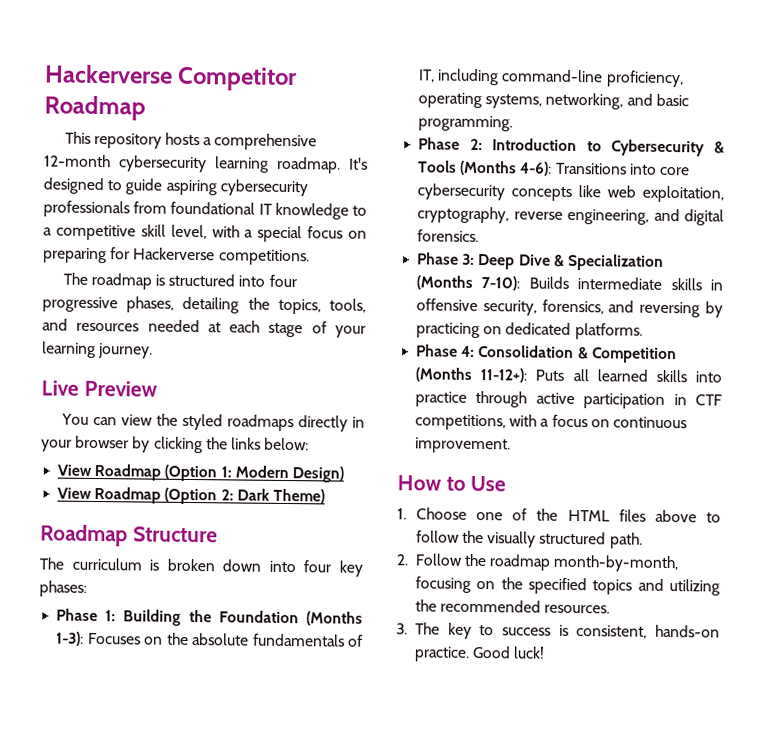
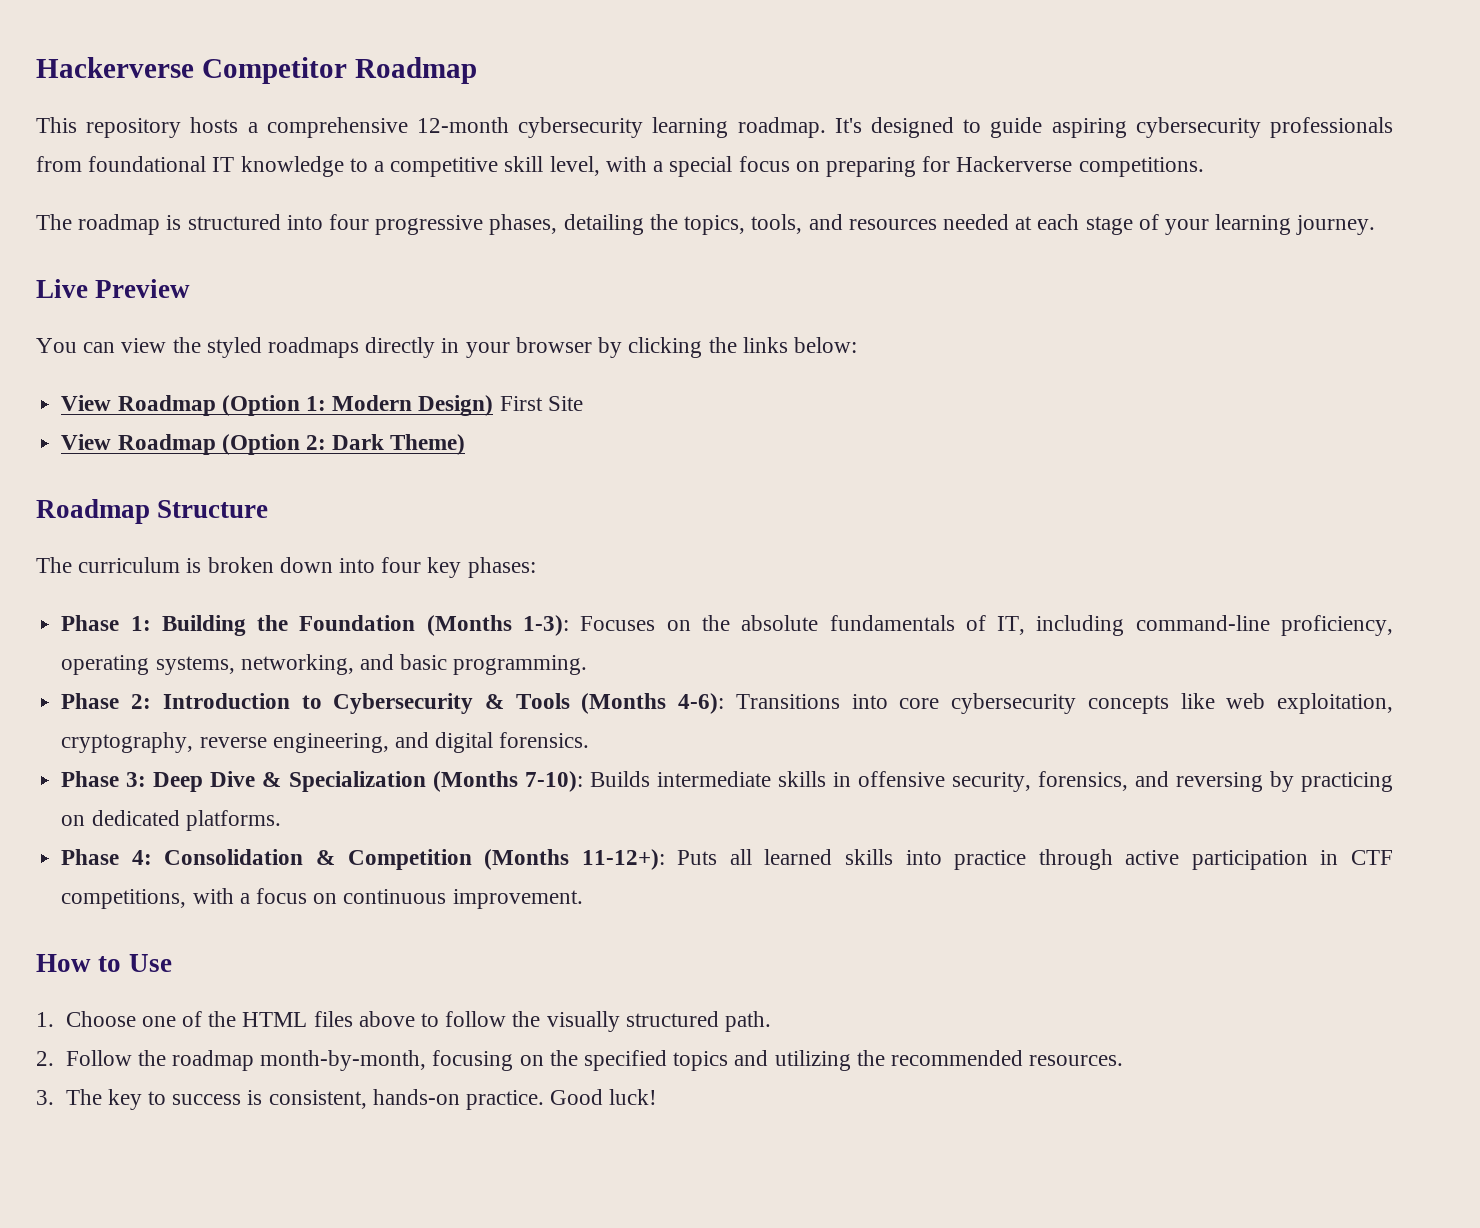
- View Roadmap (Option 1: Modern Design)
+ View Roadmap (Option 1: Modern Design) First Site

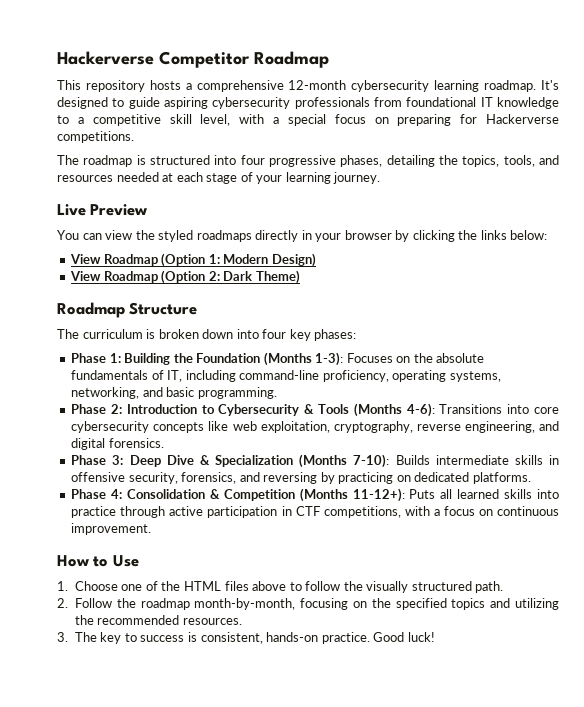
- View Roadmap (Option 1: Modern Design) First Site
+ View Roadmap (Option 1: Modern Design)

